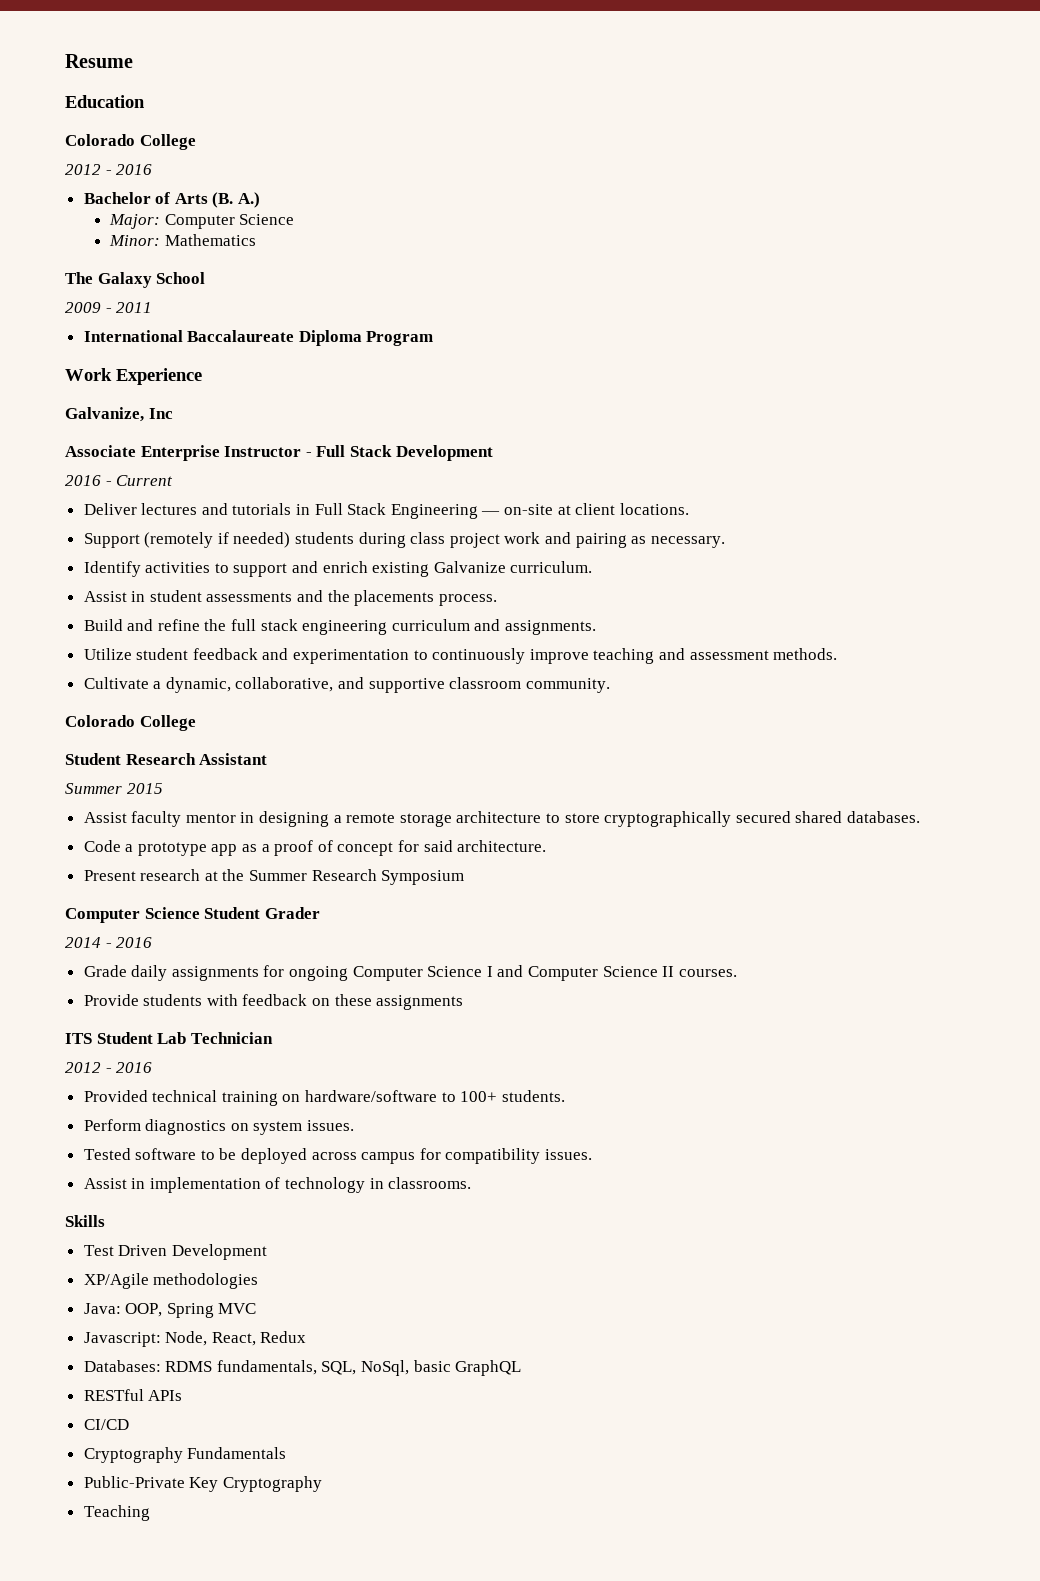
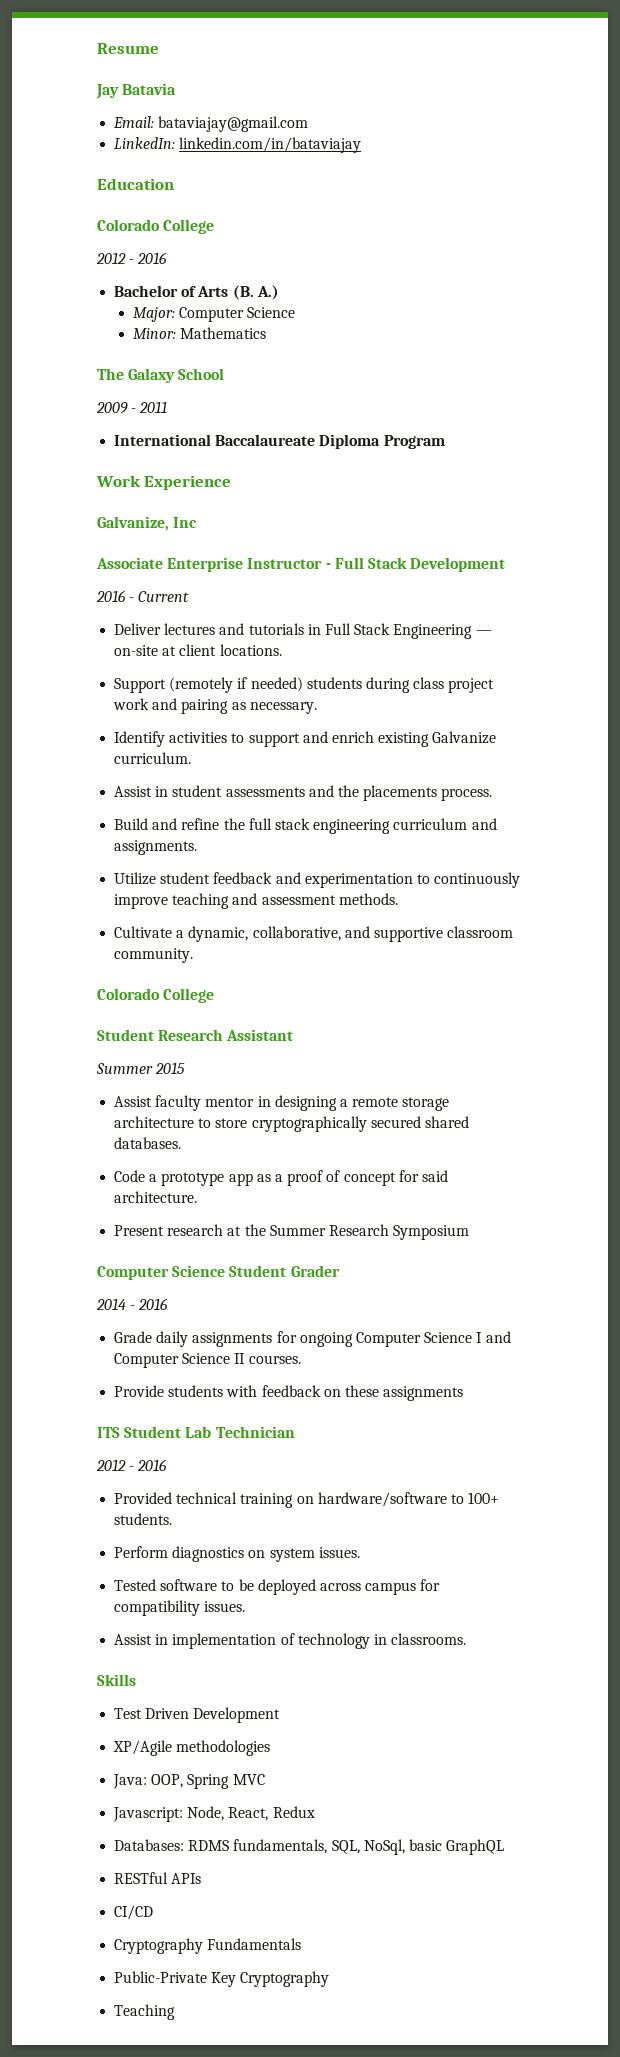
+ Jay Batavia
+ Email: bataviajay@gmail.com
+ LinkedIn: linkedin.com/in/bataviajay

